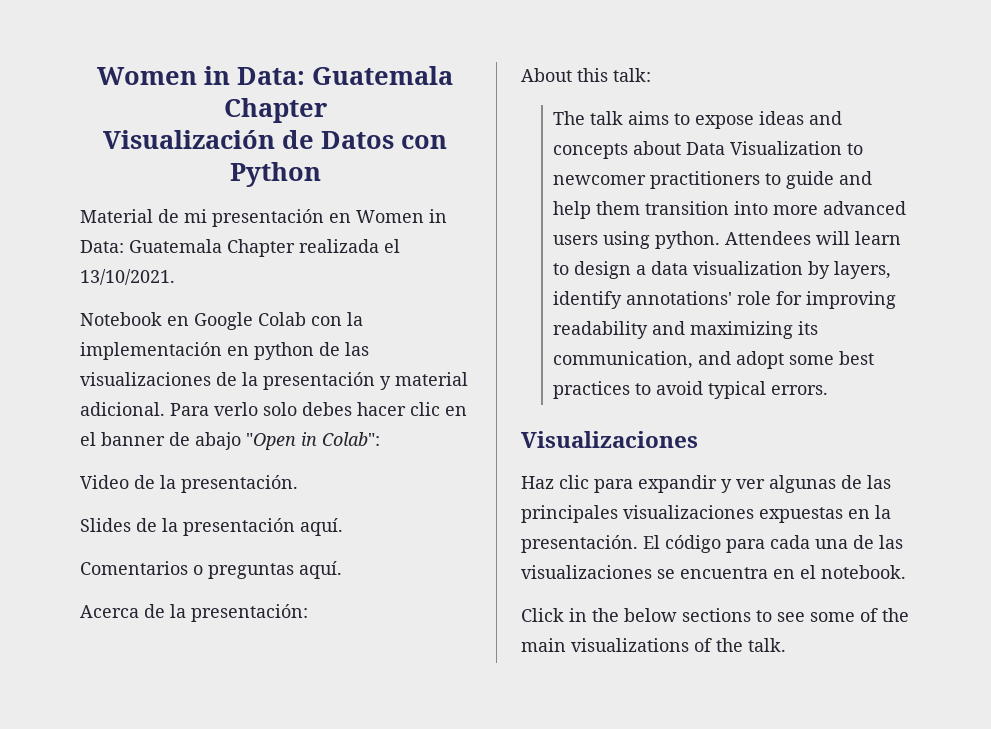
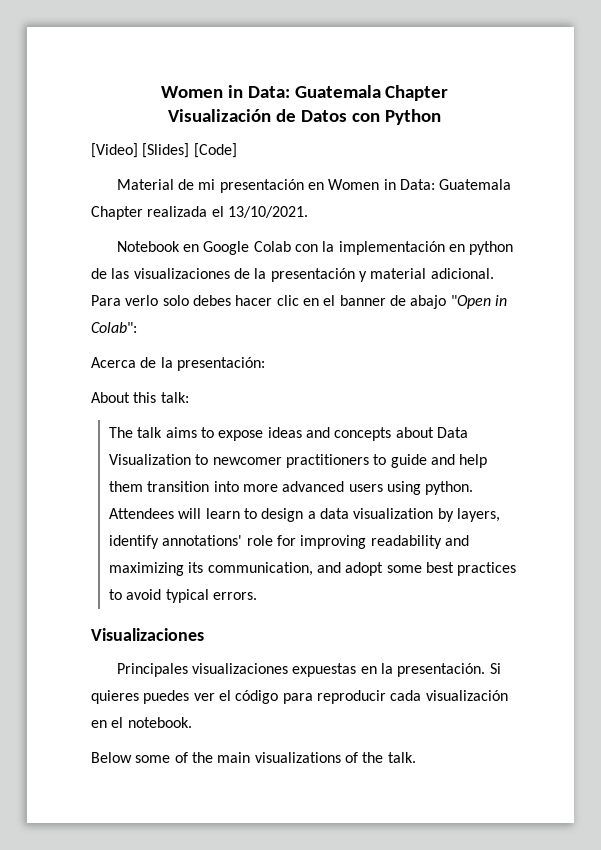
+ [Video] [Slides] [Code]
- Video de la presentación.
- Slides de la presentación aquí.
- Comentarios o preguntas aquí.
- Haz clic para expandir y ver algunas de las principales visualizaciones expuestas en la presentación.
+ Principales visualizaciones expuestas en la presentación.
- El código para cada una de las visualizaciones se encuentra en el notebook.
- Click in the below sections to see some of the main visualizations of the talk.
+ Si quieres puedes ver el código para reproducir cada visualización en el notebook.
+ Below some of the main visualizations of the talk.

